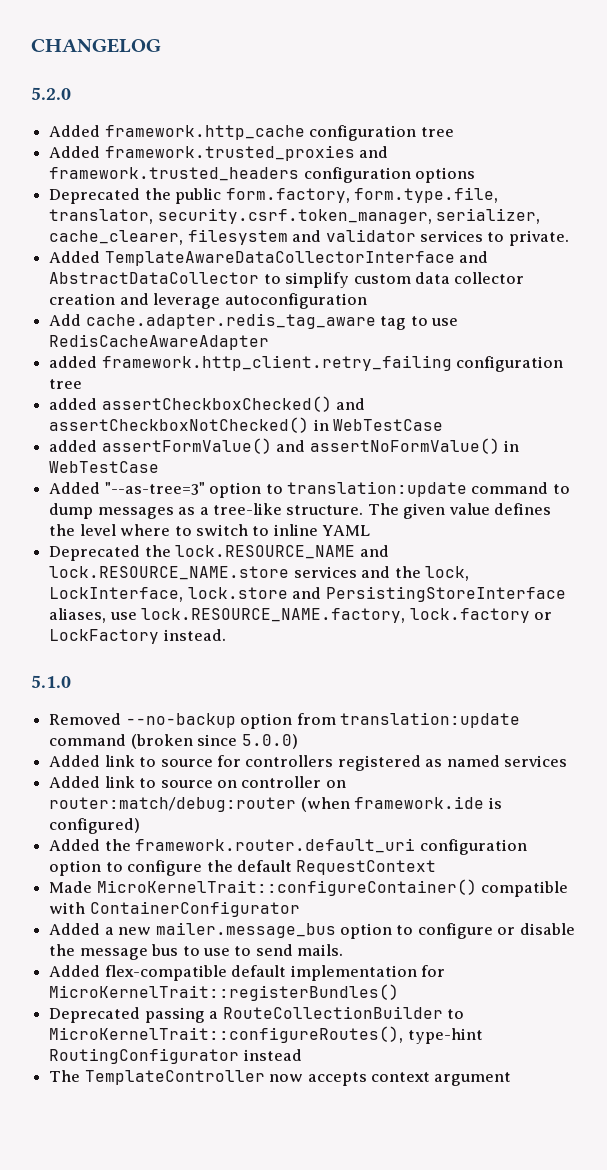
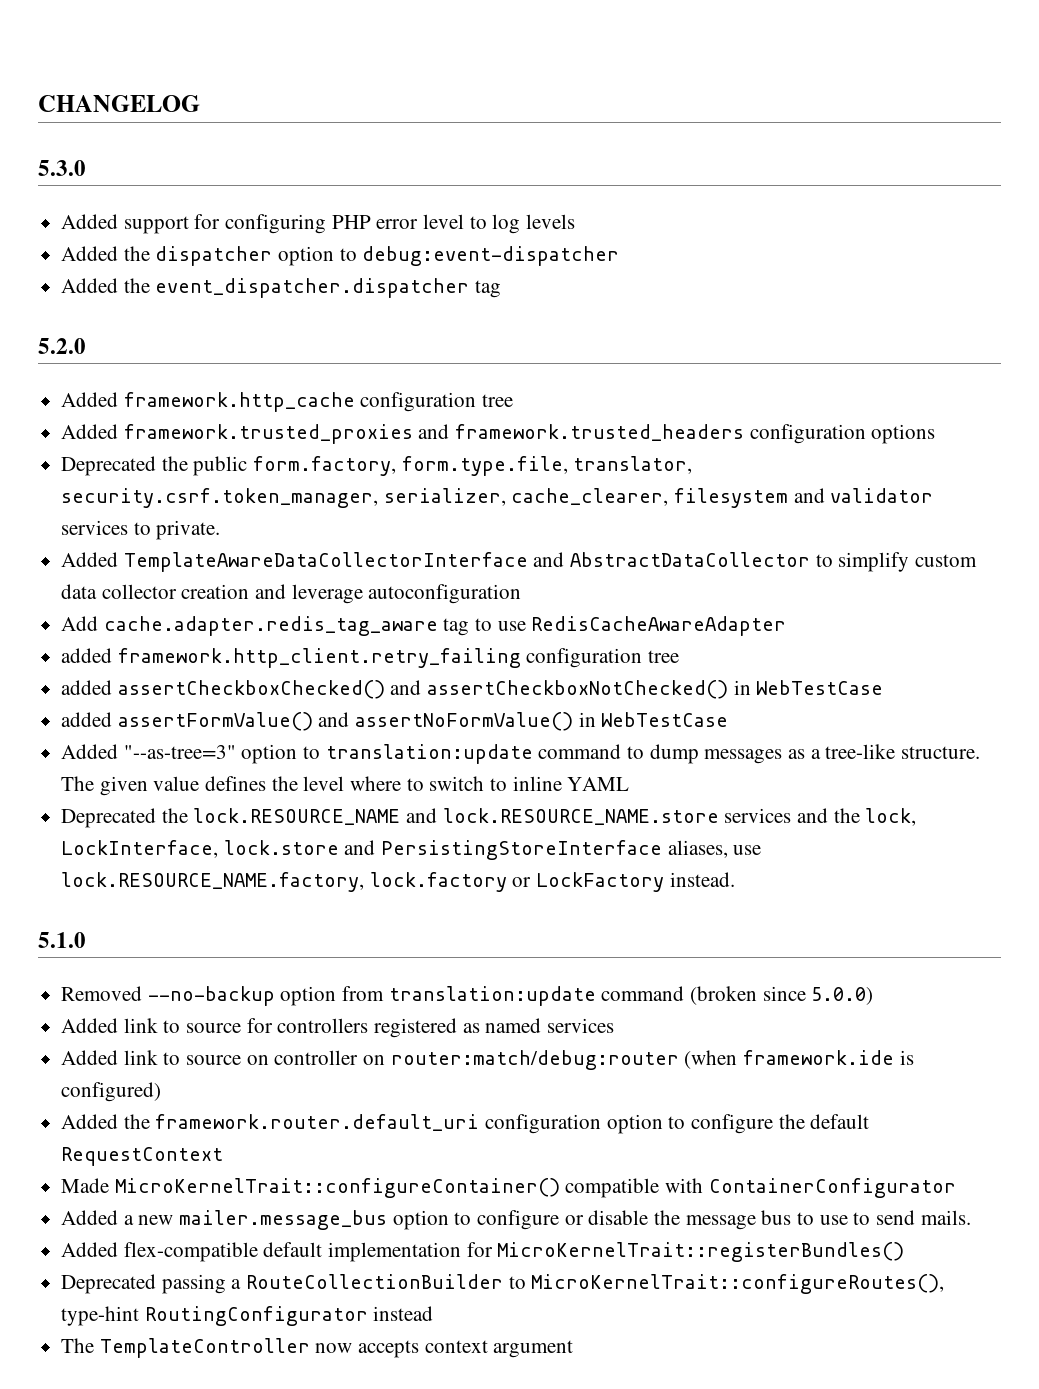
+ 5.3.0
+ Added support for configuring PHP error level to log levels
+ Added the dispatcher option to debug:event-dispatcher
+ Added the event_dispatcher.dispatcher tag

